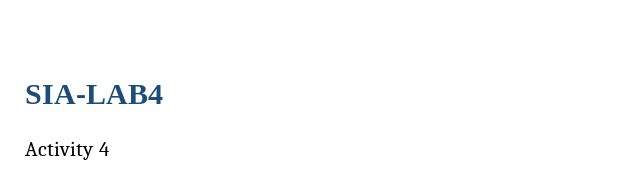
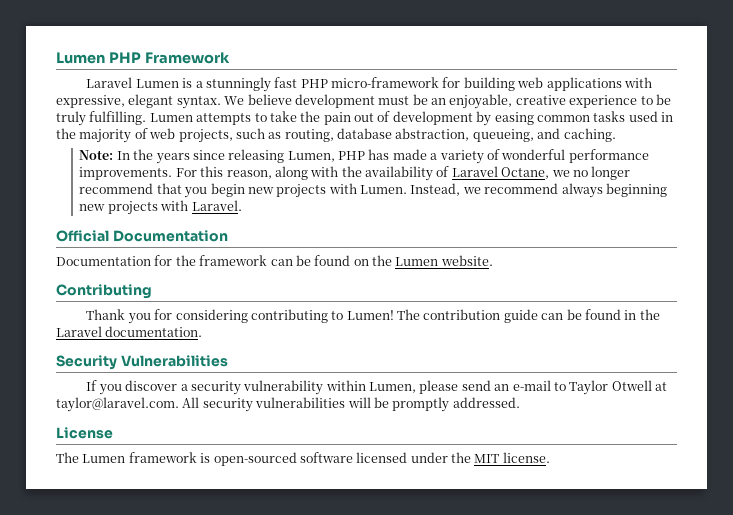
- SIA-LAB4
- Activity 4
+ Lumen PHP Framework
+ Laravel Lumen is a stunningly fast PHP micro-framework for building web applications with expressive, elegant syntax. We believe development must be an enjoyable, creative experience to be truly fulfilling. Lumen attempts to take the pain out of development by easing common tasks used in the majority of web projects, such as routing, database abstraction, queueing, and caching.
+ Note: In the years since releasing Lumen, PHP has made a variety of wonderful performance improvements. For this reason, along with the availability of Laravel Octane, we no longer recommend that you begin new projects with Lumen. Instead, we recommend always beginning new projects with Laravel.
+ Official Documentation
+ Documentation for the framework can be found on the Lumen website.
+ Contributing
+ Thank you for considering contributing to Lumen! The contribution guide can be found in the Laravel documentation.
+ Security Vulnerabilities
+ If you discover a security vulnerability within Lumen, please send an e-mail to Taylor Otwell at taylor@laravel.com. All security vulnerabilities will be promptly addressed.
+ License
+ The Lumen framework is open-sourced software licensed under the MIT license.

